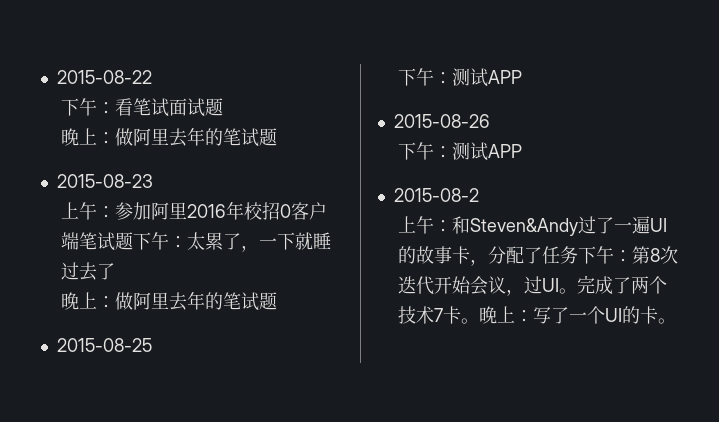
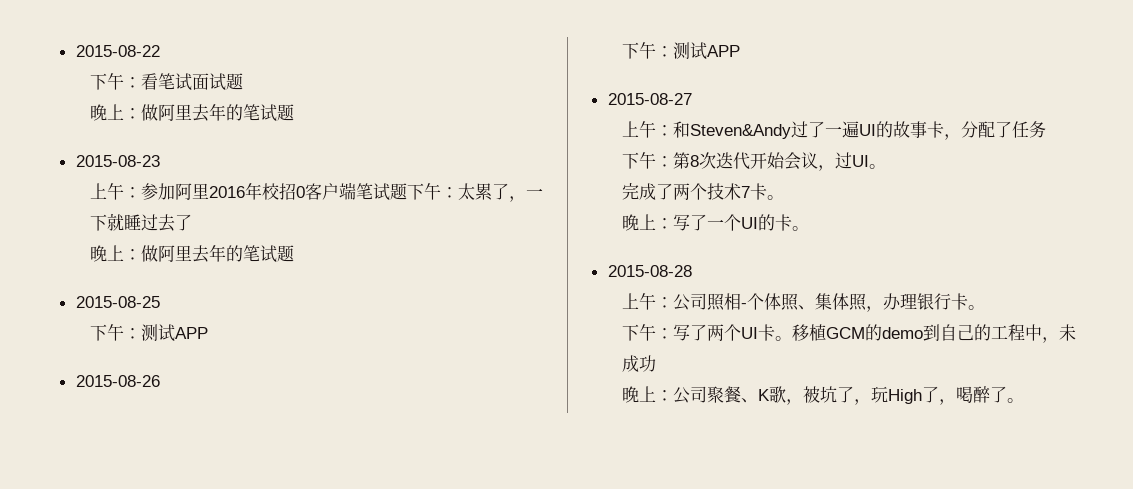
- 2015-08-2
+ 2015-08-27
- 上午：和Steven&Andy过了一遍UI的故事卡，分配了任务下午：第8次迭代开始会议，过UI。完成了两个技术7卡。晚上：写了一个UI的卡。
+ 上午：和Steven&Andy过了一遍UI的故事卡，分配了任务
+ 下午：第8次迭代开始会议，过UI。
+ 完成了两个技术7卡。
+ 晚上：写了一个UI的卡。
+ 2015-08-28
+ 上午：公司照相-个体照、集体照，办理银行卡。
+ 下午：写了两个UI卡。移植GCM的demo到自己的工程中，未成功
+ 晚上：公司聚餐、K歌，被坑了，玩High了，喝醉了。

